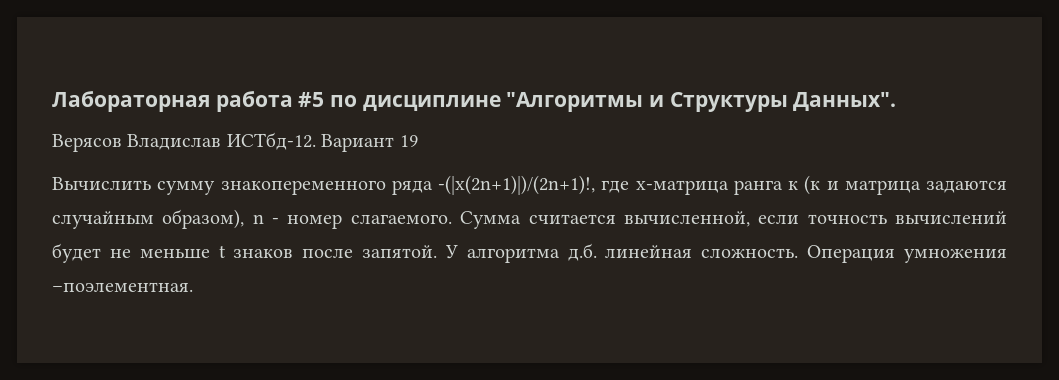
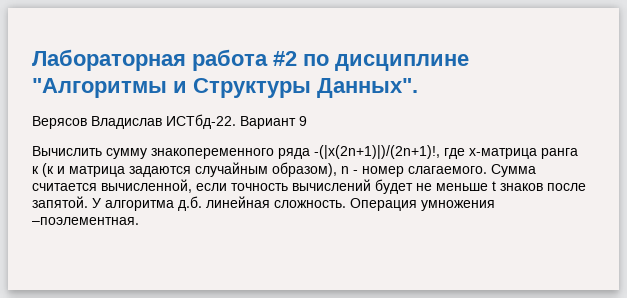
- Лабораторная работа #5 по дисциплине "Алгоритмы и Структуры Данных".
+ Лабораторная работа #2 по дисциплине "Алгоритмы и Структуры Данных".
- Верясов Владислав ИСТбд-12. Вариант 19
+ Верясов Владислав ИСТбд-22. Вариант 9

